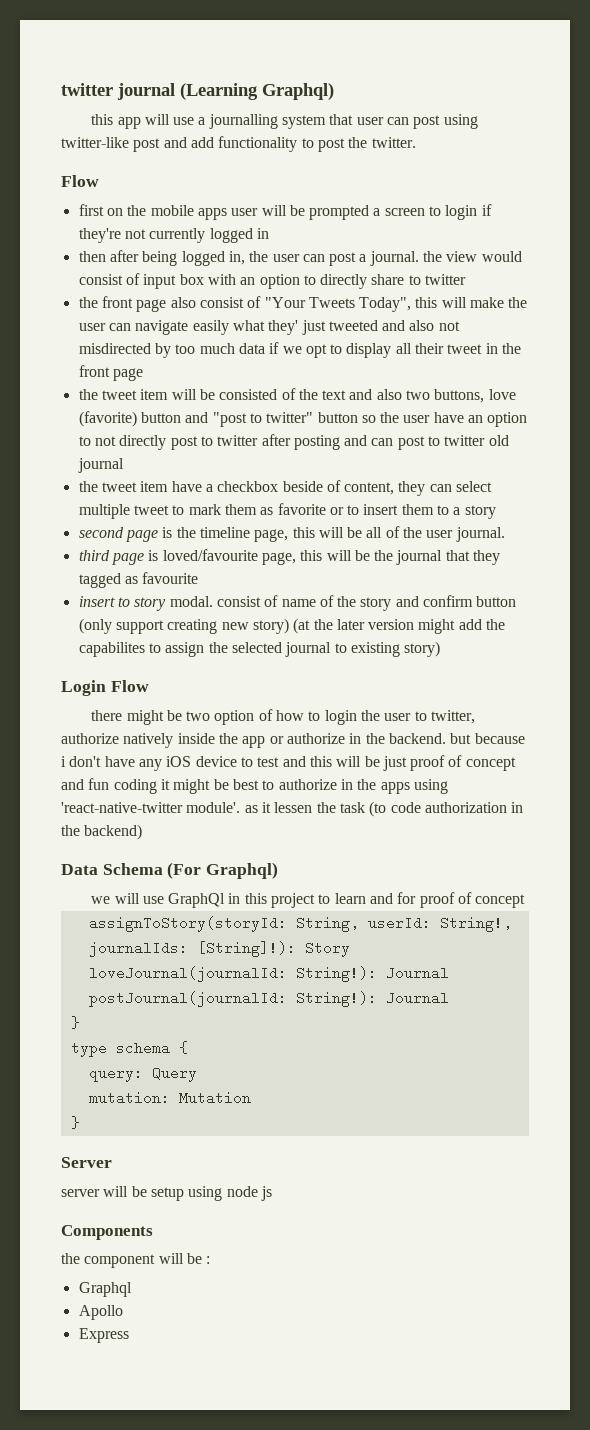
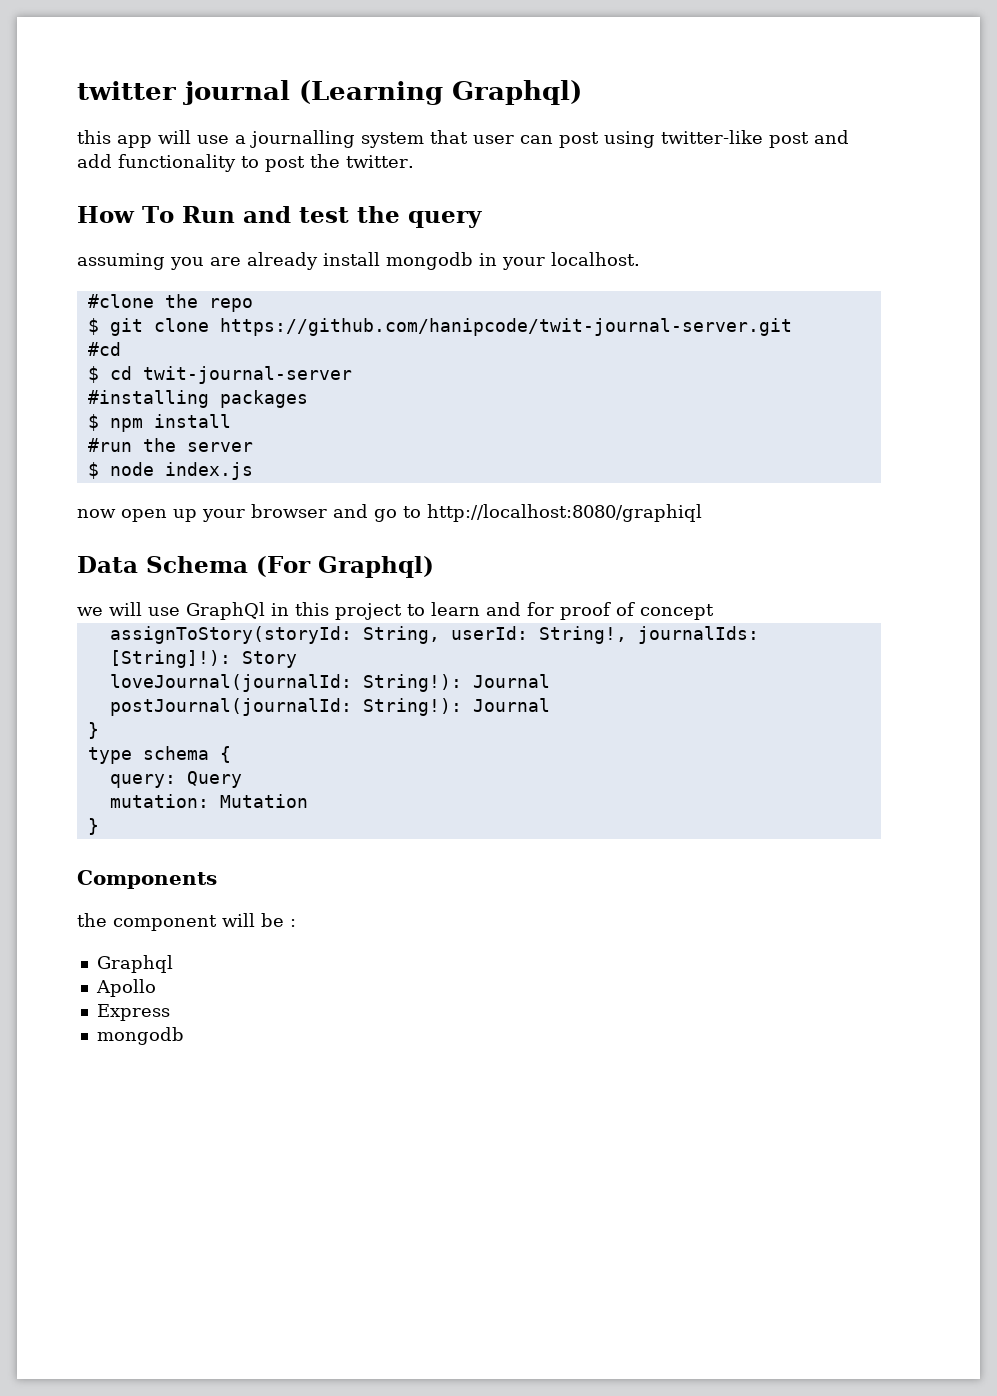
  this app will use a journalling system that user can post using twitter-like post and add functionality to post the twitter.
- Flow
- first on the mobile apps user will be prompted a screen to login if they're not currently logged in
- then after being logged in, the user can post a journal. the view would consist of input box with an option to directly share to twitter
- the front page also consist of "Your Tweets Today", this will make the user can navigate easily what they' just tweeted and also not misdirected by too much data if we opt to display all their tweet in the front page
- the tweet item will be consisted of the text and also two buttons, love (favorite) button and "post to twitter" button so the user have an option to not directly post to twitter after posting and can post to twitter old journal
- the tweet item have a checkbox beside of content, they can select multiple tweet to mark them as favorite or to insert them to a story
- second page is the timeline page, this will be all of the user journal.
- third page is loved/favourite page, this will be the journal that they tagged as favourite
- insert to story modal. consist of name of the story and confirm button (only support creating new story) (at the later version might add the capabilites to assign the selected journal to existing story)
- Login Flow
- there might be two option of how to login the user to twitter, authorize natively inside the app or authorize in the backend. but because i don't have any iOS device to test and this will be just proof of concept and fun coding it might be best to authorize in the apps using 'react-native-twitter module'. as it lessen the task (to code authorization in the backend)
+ How To Run and test the query
+ assuming you are already install mongodb in your localhost.
+ #clone the repo
+ $ git clone https://github.com/hanipcode/twit-journal-server.git
+ #cd
+ $ cd twit-journal-server
+ #installing packages
+ $ npm install
+ #run the server
+ $ node index.js
+ now open up your browser and go to http://localhost:8080/graphiql
- Server
- server will be setup using node js
  Express
+ mongodb

